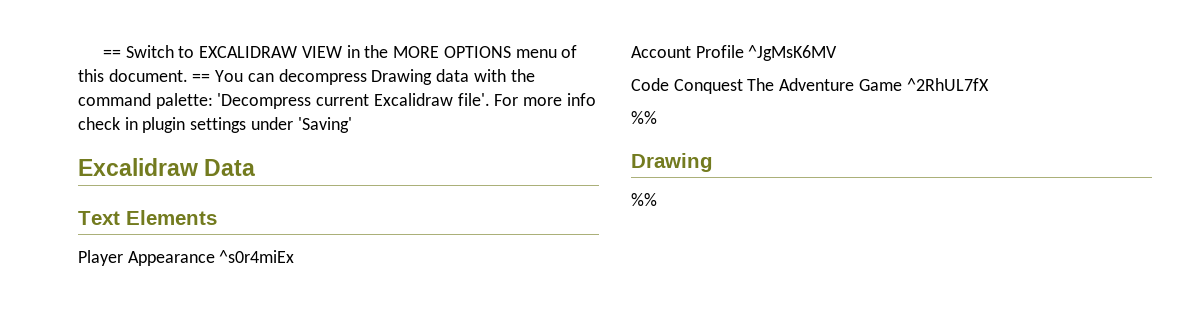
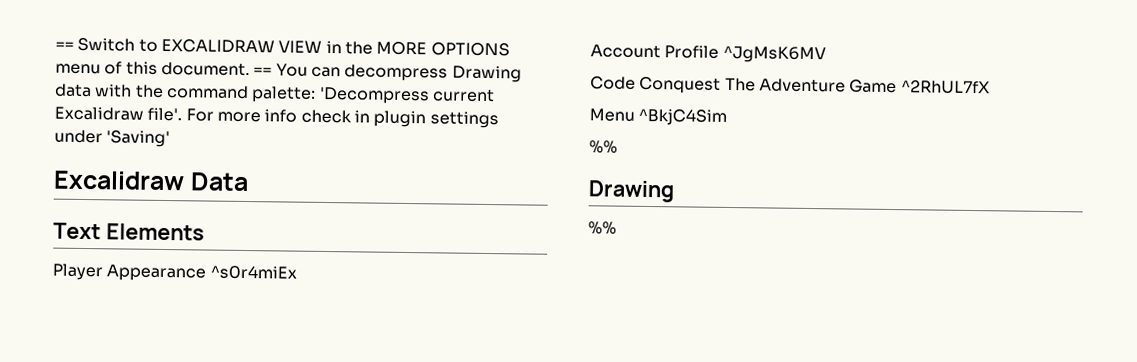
+ Menu ^BkjC4Sim

